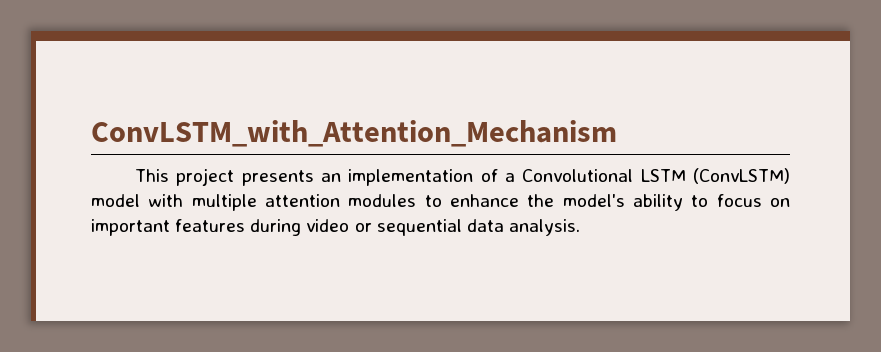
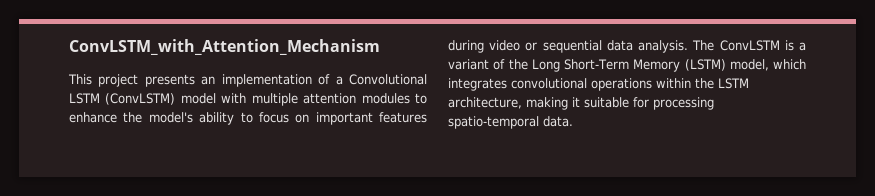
+ The ConvLSTM is a variant of the Long Short-Term Memory (LSTM) model, which integrates convolutional operations within the LSTM architecture, making it suitable for processing spatio-temporal data.

